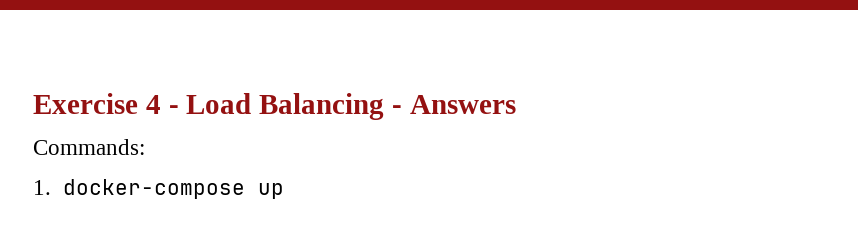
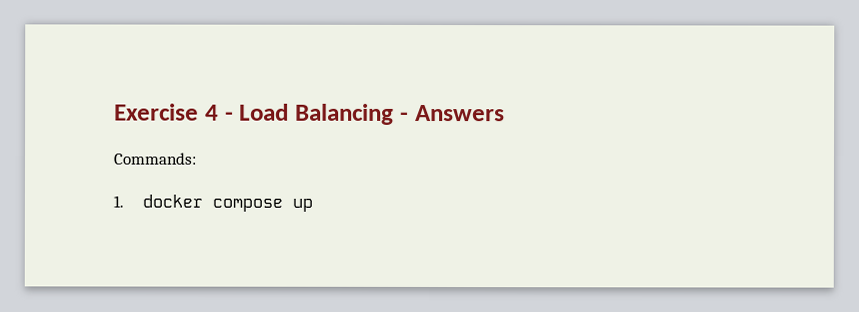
- 1. docker-compose up
+ 1. docker compose up

